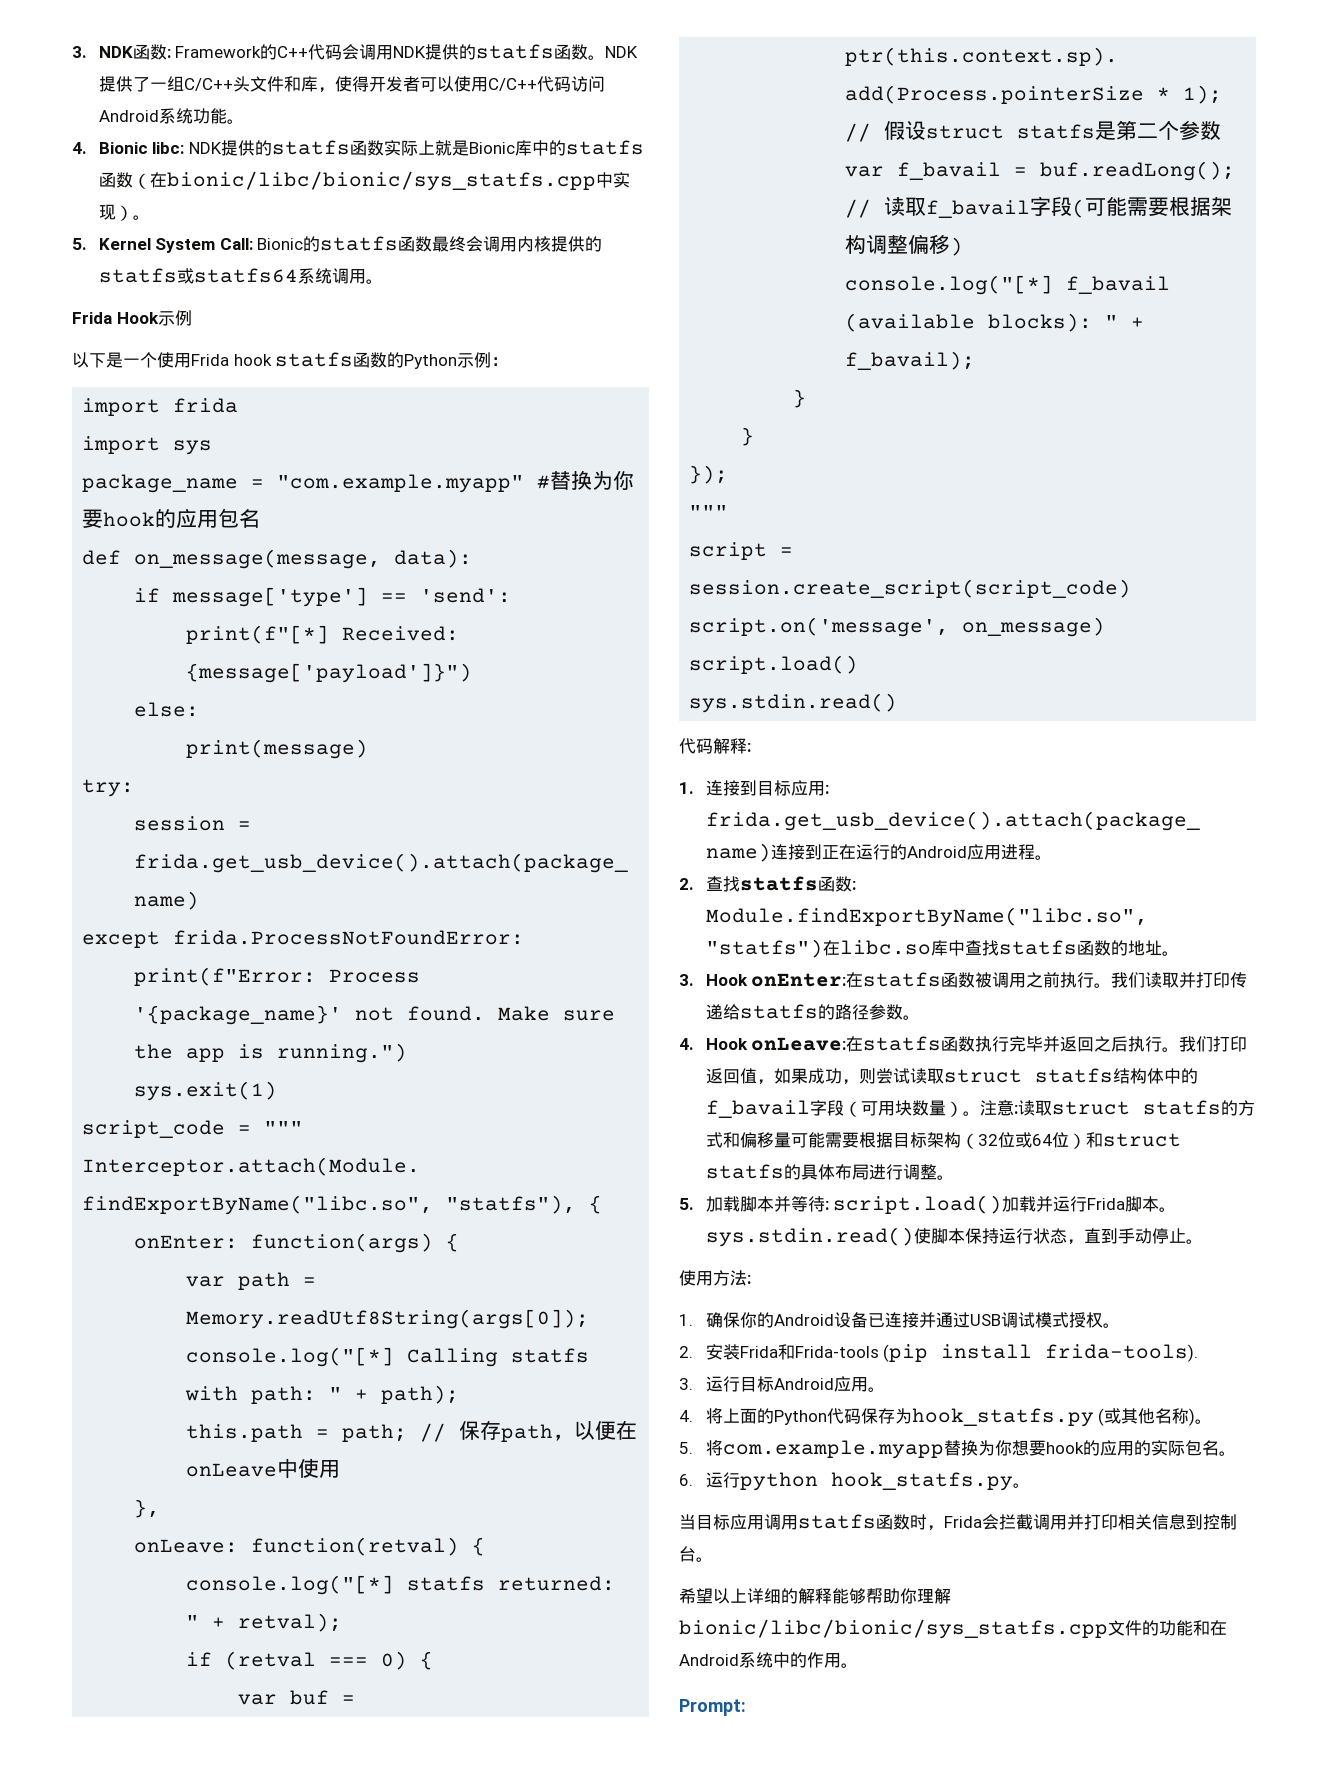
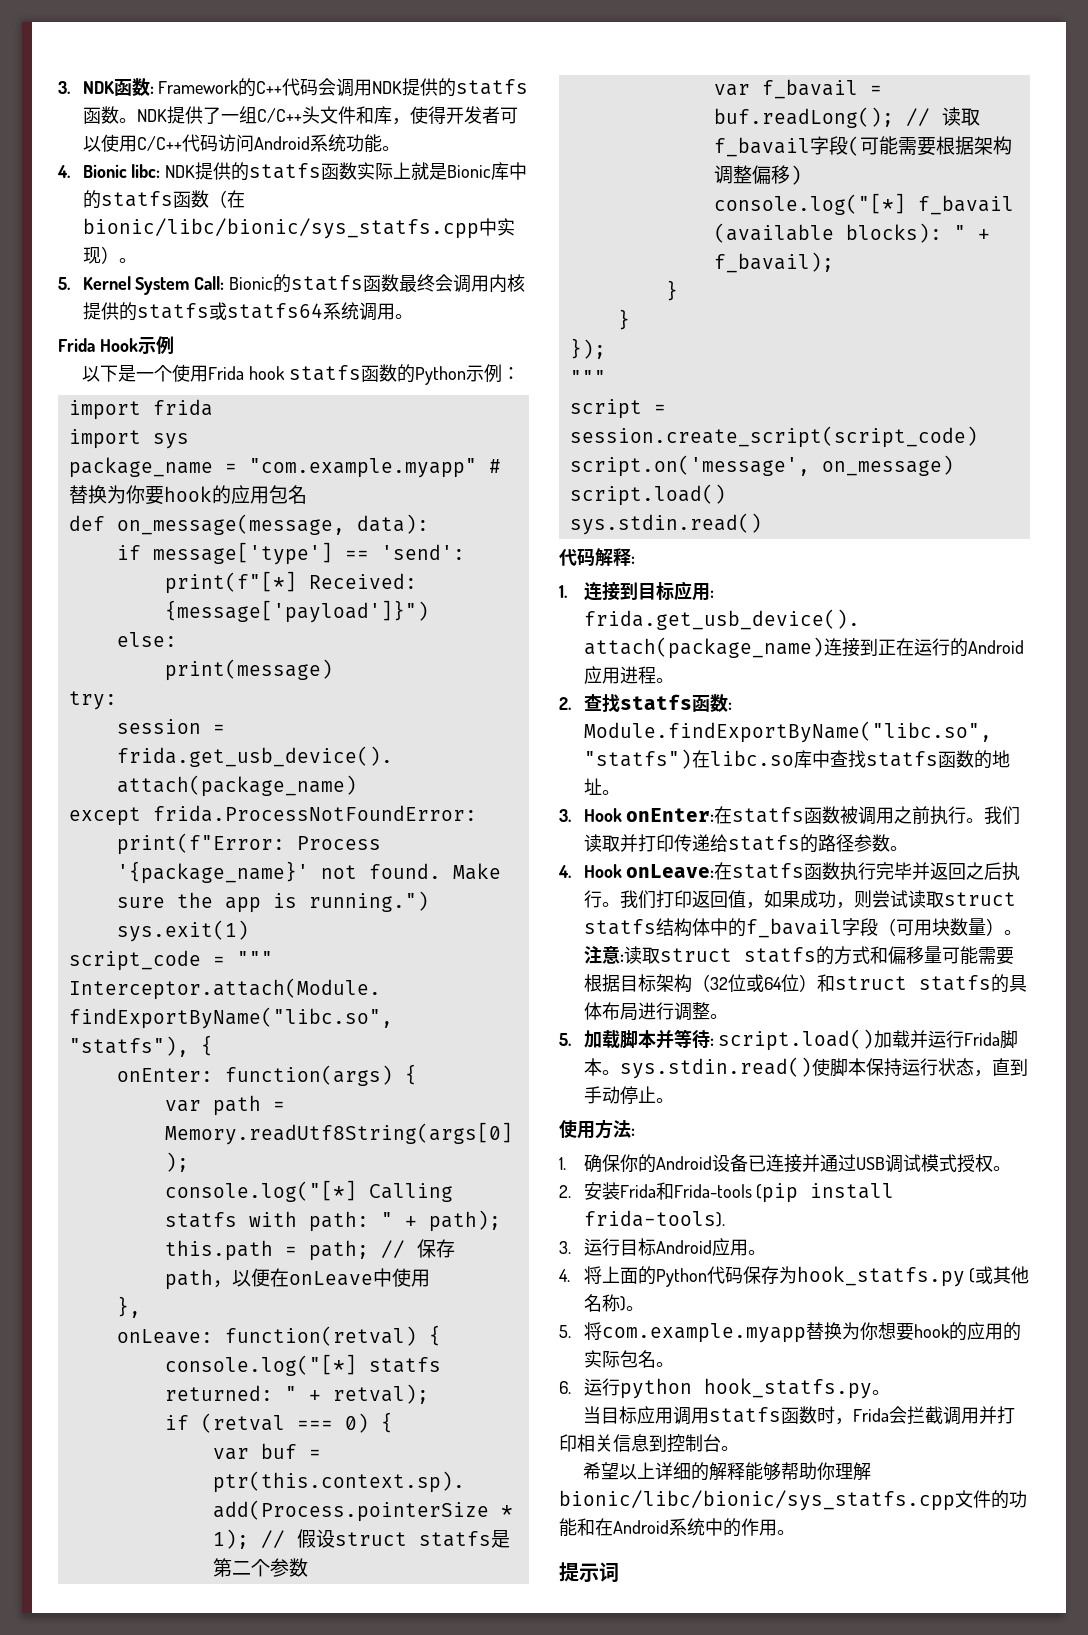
- Prompt:
+ 提示词

